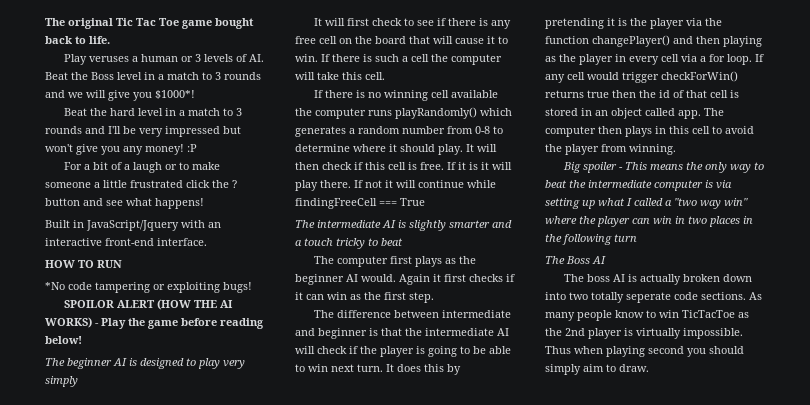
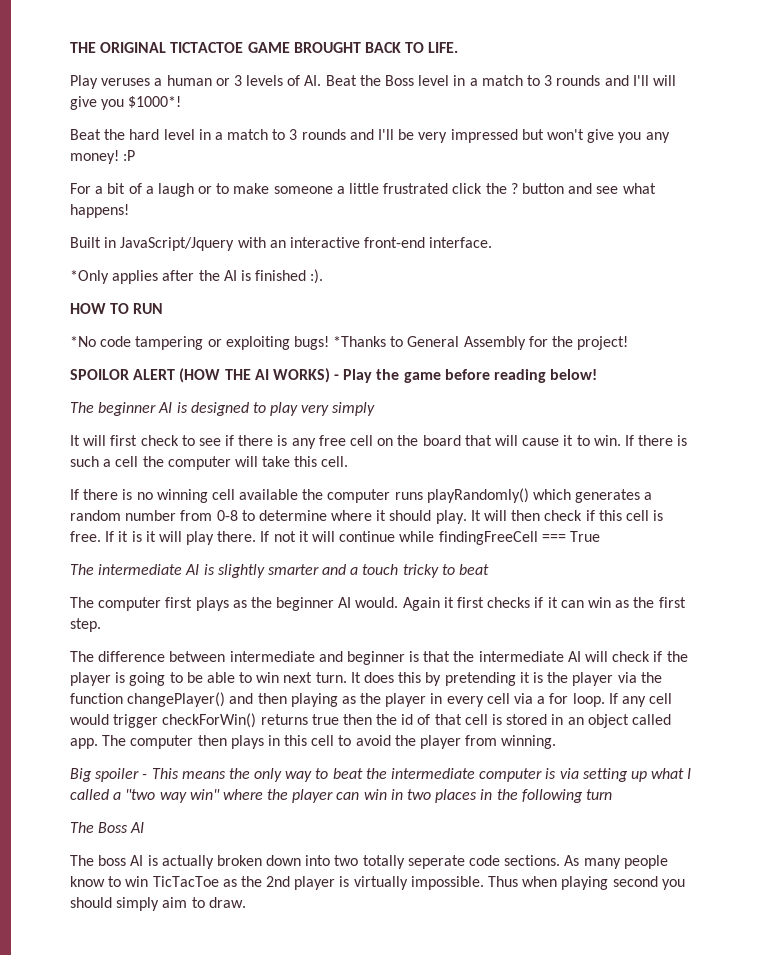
- The original Tic Tac Toe game bought back to life.
+ THE ORIGINAL TICTACTOE GAME BROUGHT BACK TO LIFE.
- Play veruses a human or 3 levels of AI. Beat the Boss level in a match to 3 rounds and we will give you $1000*!
+ Play veruses a human or 3 levels of AI. Beat the Boss level in a match to 3 rounds and I'll will give you $1000*!
+ *Only applies after the AI is finished :).
+ *Thanks to General Assembly for the project!

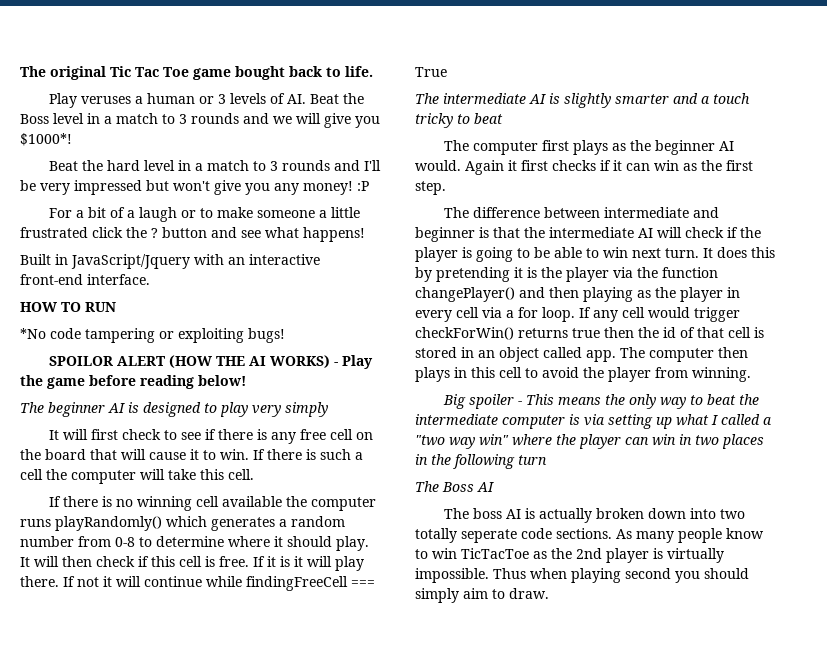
- THE ORIGINAL TICTACTOE GAME BROUGHT BACK TO LIFE.
+ The original Tic Tac Toe game bought back to life.
- Play veruses a human or 3 levels of AI. Beat the Boss level in a match to 3 rounds and I'll will give you $1000*!
+ Play veruses a human or 3 levels of AI. Beat the Boss level in a match to 3 rounds and we will give you $1000*!
- *Only applies after the AI is finished :).
- *Thanks to General Assembly for the project!

